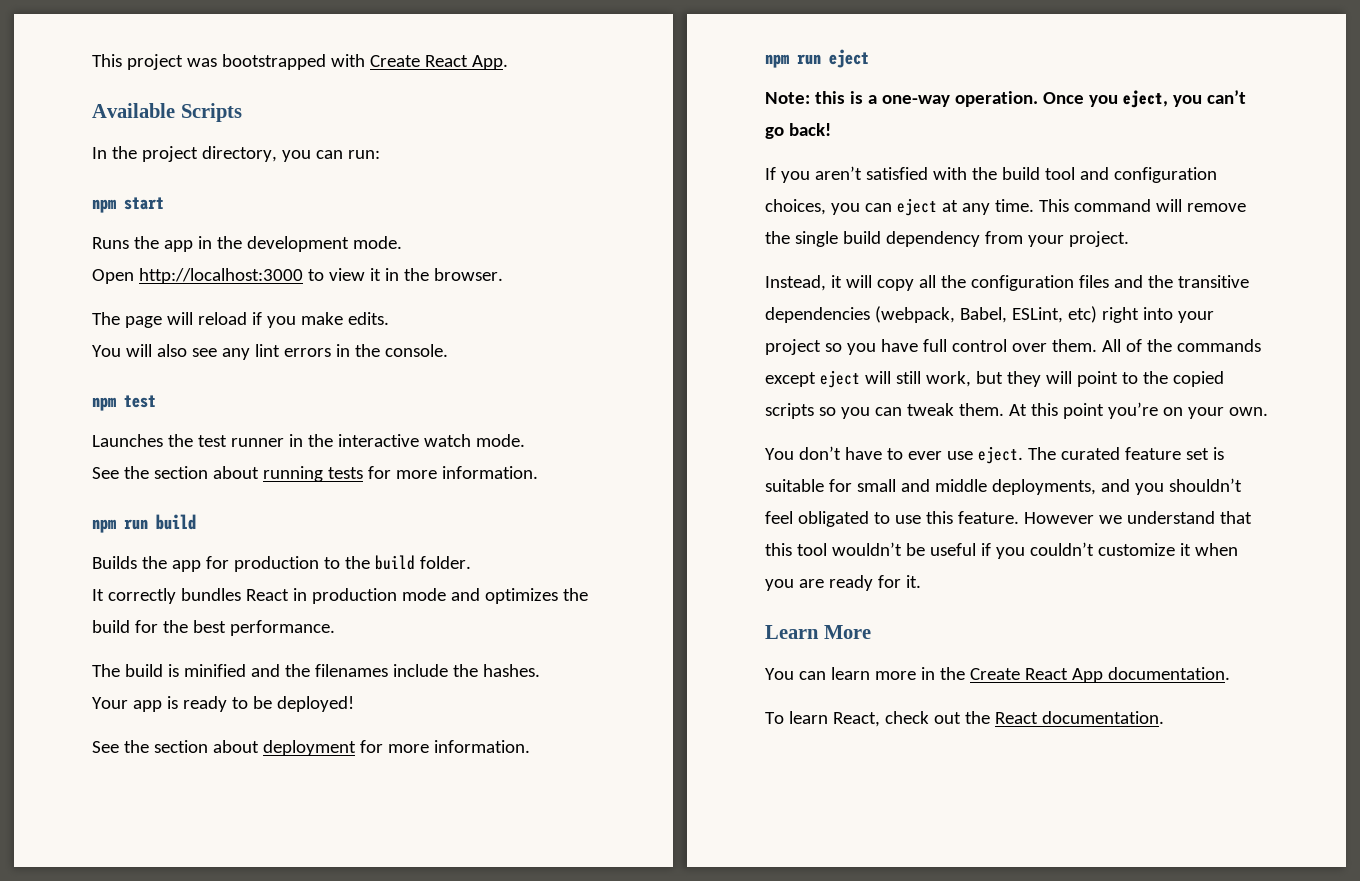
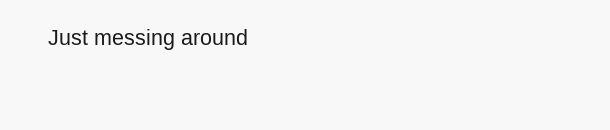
- This project was bootstrapped with Create React App.
- Available Scripts
- In the project directory, you can run:
- npm start
- Runs the app in the development mode.
- Open http://localhost:3000 to view it in the browser.
- The page will reload if you make edits.
- You will also see any lint errors in the console.
- npm test
- Launches the test runner in the interactive watch mode.
- See the section about running tests for more information.
- npm run build
- Builds the app for production to the build folder.
- It correctly bundles React in production mode and optimizes the build for the best performance.
- The build is minified and the filenames include the hashes.
- Your app is ready to be deployed!
- See the section about deployment for more information.
- npm run eject
- Note: this is a one-way operation. Once you eject, you can’t go back!
- If you aren’t satisfied with the build tool and configuration choices, you can eject at any time. This command will remove the single build dependency from your project.
- Instead, it will copy all the configuration files and the transitive dependencies (webpack, Babel, ESLint, etc) right into your project so you have full control over them. All of the commands except eject will still work, but they will point to the copied scripts so you can tweak them. At this point you’re on your own.
- You don’t have to ever use eject. The curated feature set is suitable for small and middle deployments, and you shouldn’t feel obligated to use this feature. However we understand that this tool wouldn’t be useful if you couldn’t customize it when you are ready for it.
- Learn More
- You can learn more in the Create React App documentation.
- To learn React, check out the React documentation.
+ Just messing around

